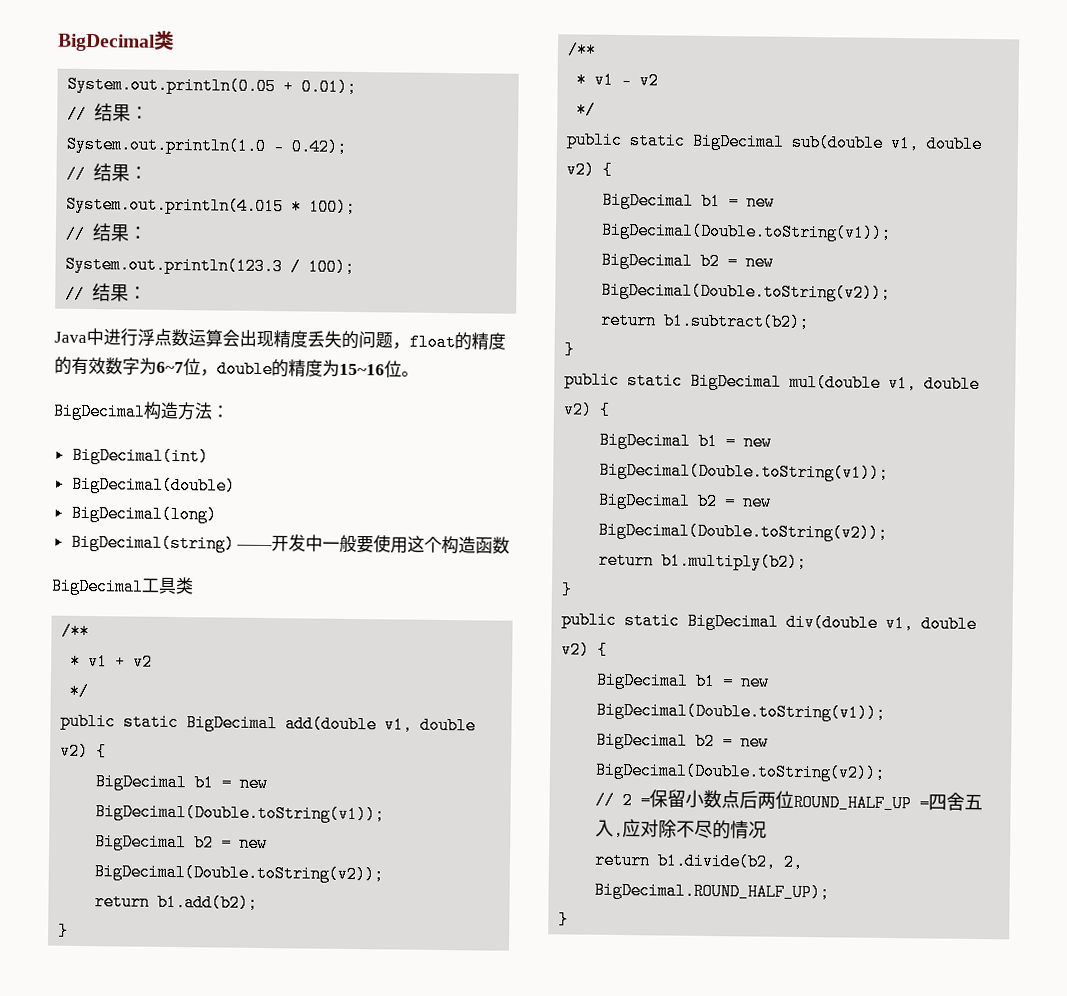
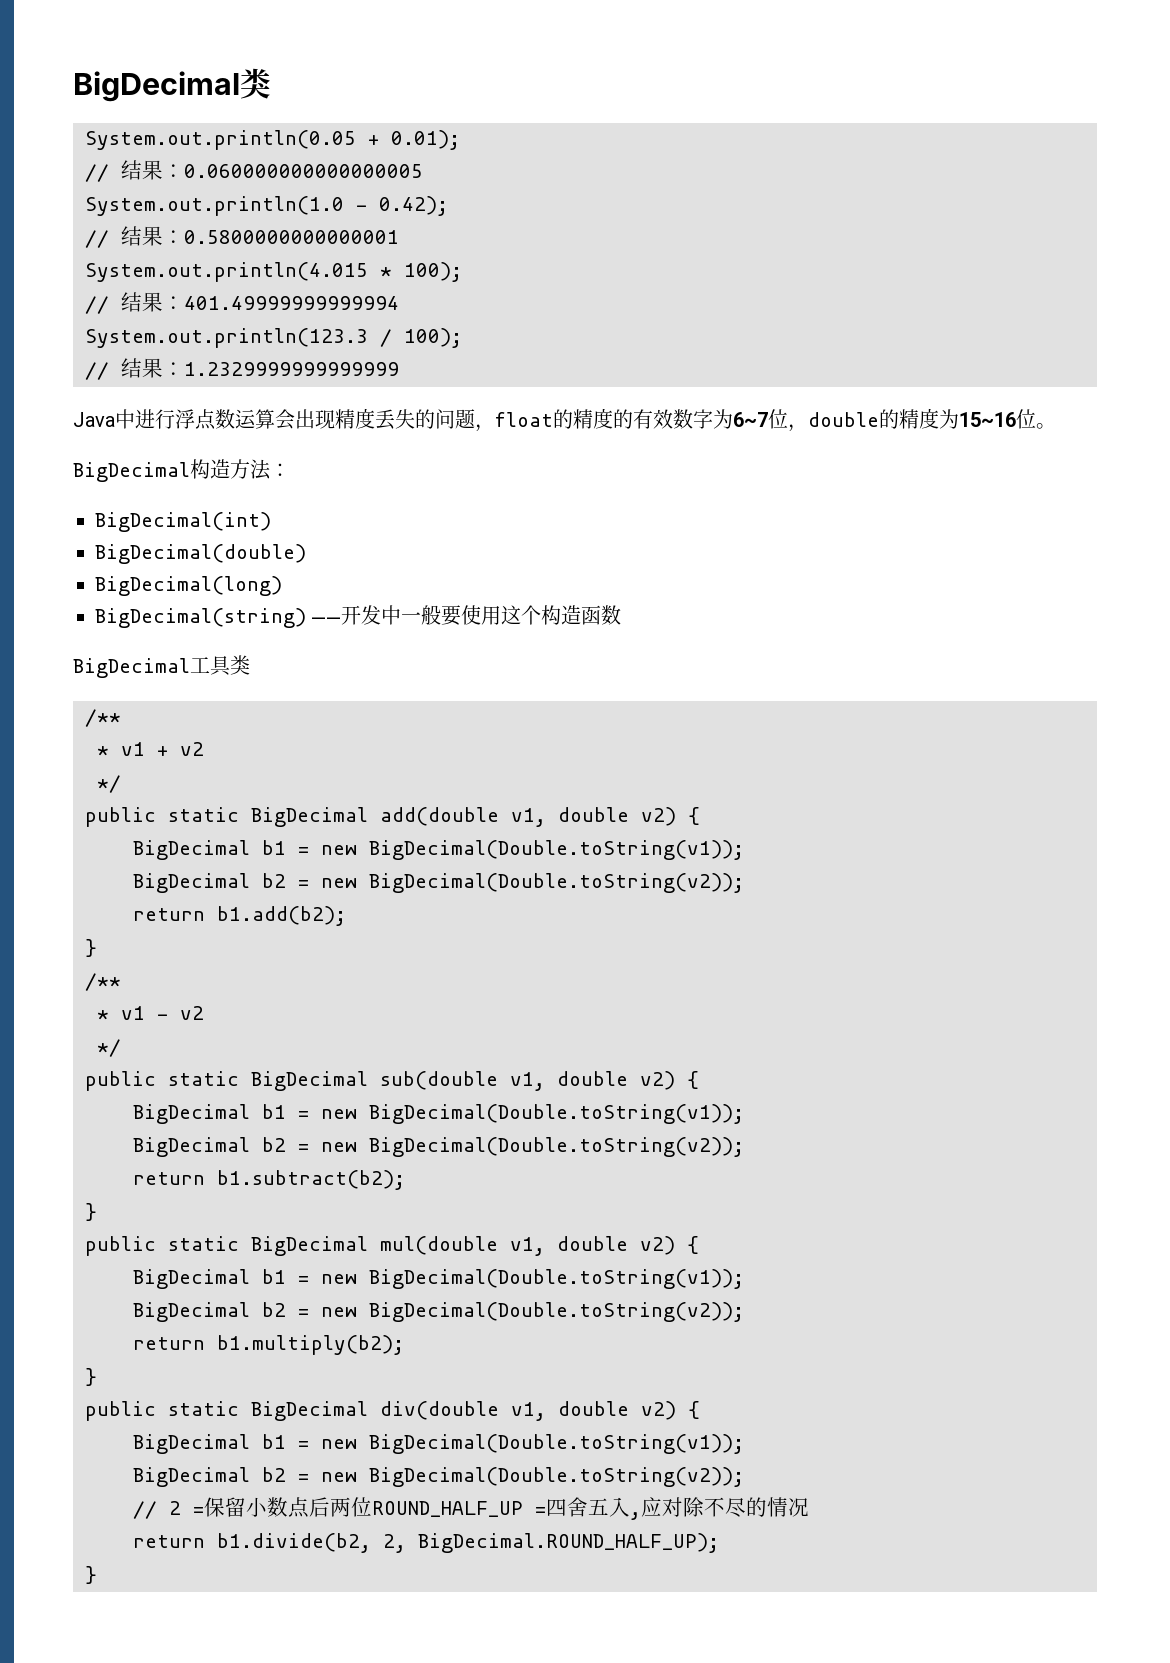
  System.out.println(0.05 + 0.01);
- // 结果：
+ // 结果：0.060000000000000005
  System.out.println(1.0 - 0.42);
- // 结果：
+ // 结果：0.5800000000000001
  System.out.println(4.015 * 100);
- // 结果：
+ // 结果：401.49999999999994
  System.out.println(123.3 / 100);
- // 结果：
+ // 结果：1.2329999999999999

